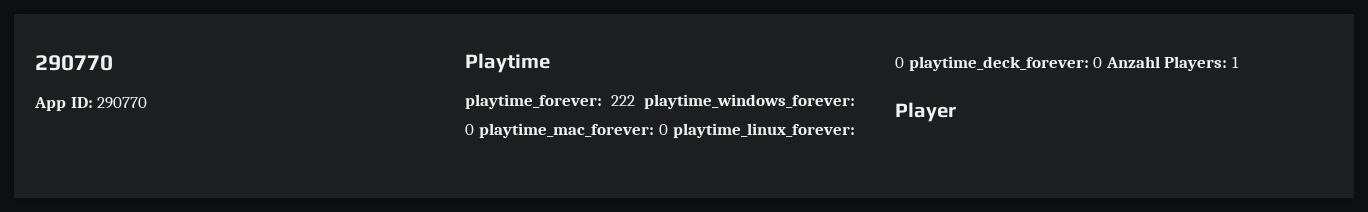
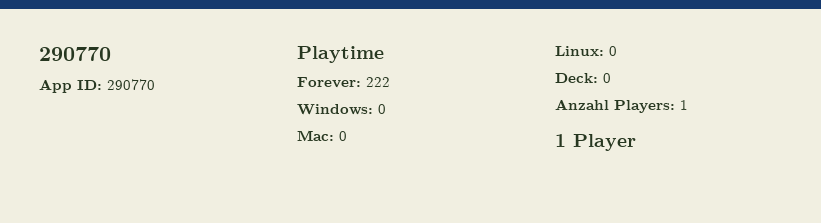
- playtime_forever: 222 playtime_windows_forever: 0 playtime_mac_forever: 0 playtime_linux_forever: 0 playtime_deck_forever: 0 Anzahl Players: 1
+ Forever: 222
+ Windows: 0
+ Mac: 0
+ Linux: 0
+ Deck: 0
+ Anzahl Players: 1
- Player
+ 1 Player

